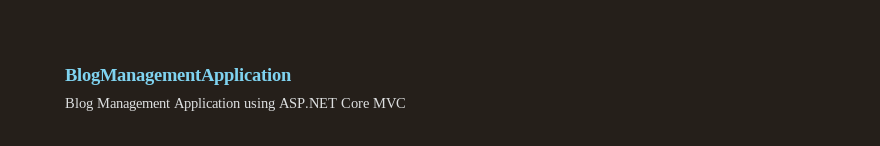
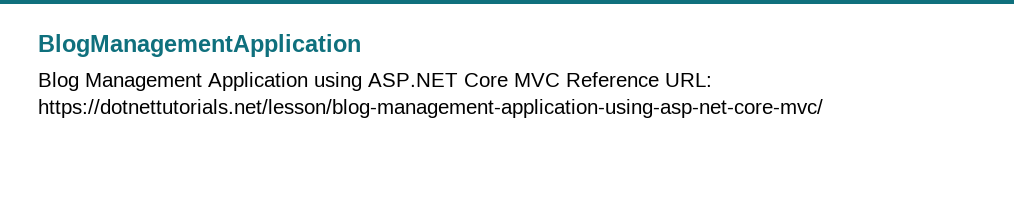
- Blog Management Application using ASP.NET Core MVC
+ Blog Management Application using ASP.NET Core MVC Reference URL: https://dotnettutorials.net/lesson/blog-management-application-using-asp-net-core-mvc/

